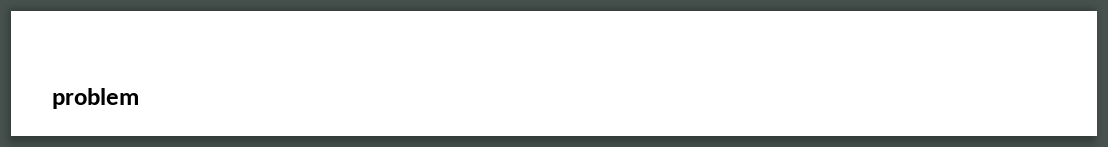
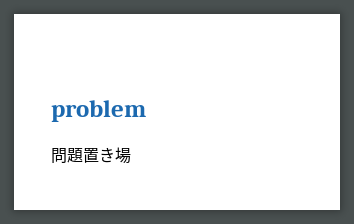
+ 問題置き場

